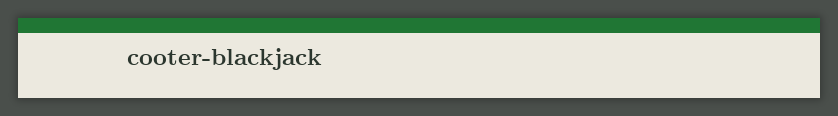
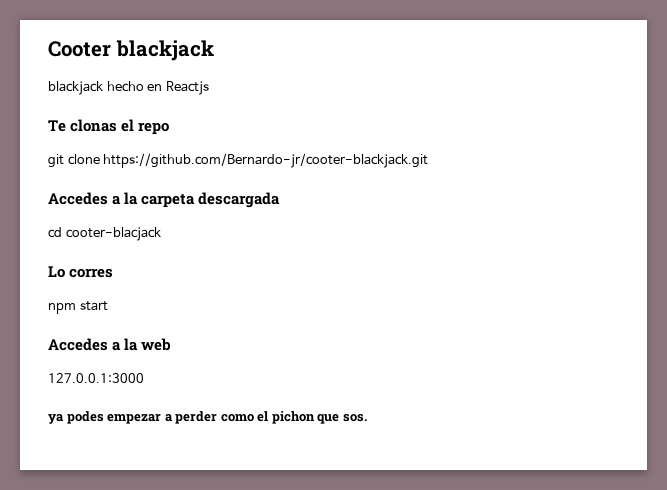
- cooter-blackjack
+ Cooter blackjack
+ blackjack hecho en Reactjs
+ Te clonas el repo
+ git clone https://github.com/Bernardo-jr/cooter-blackjack.git
+ Accedes a la carpeta descargada
+ cd cooter-blacjack
+ Lo corres
+ npm start
+ Accedes a la web
+ 127.0.0.1:3000
+ ya podes empezar a perder como el pichon que sos.

